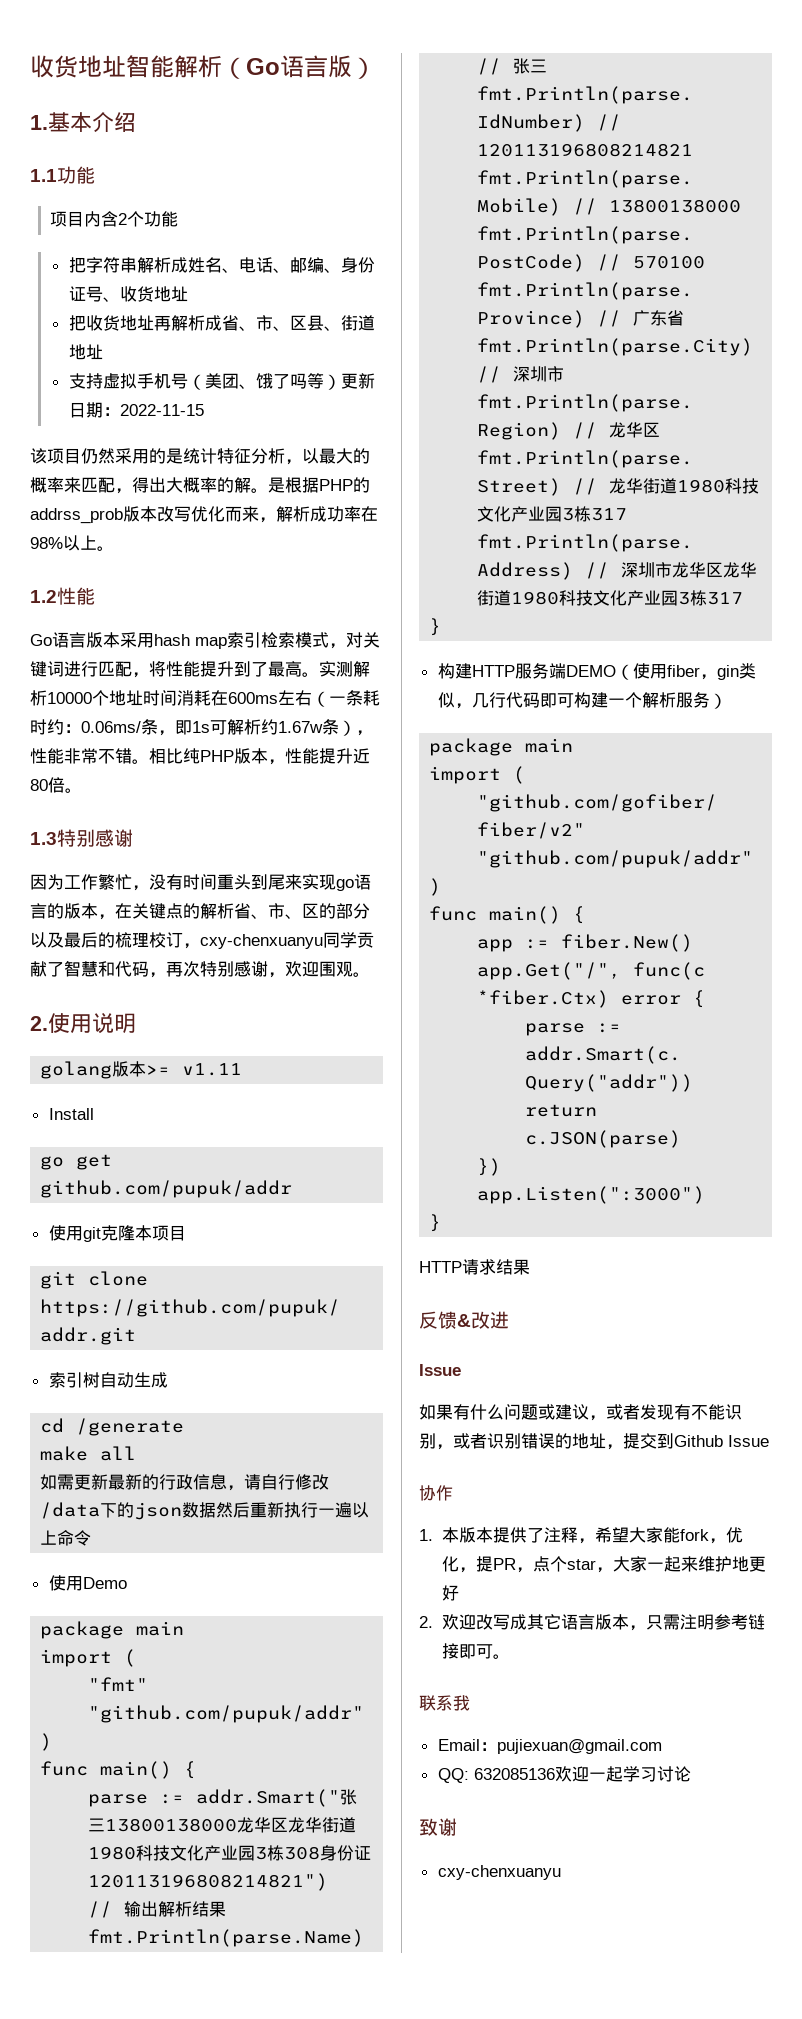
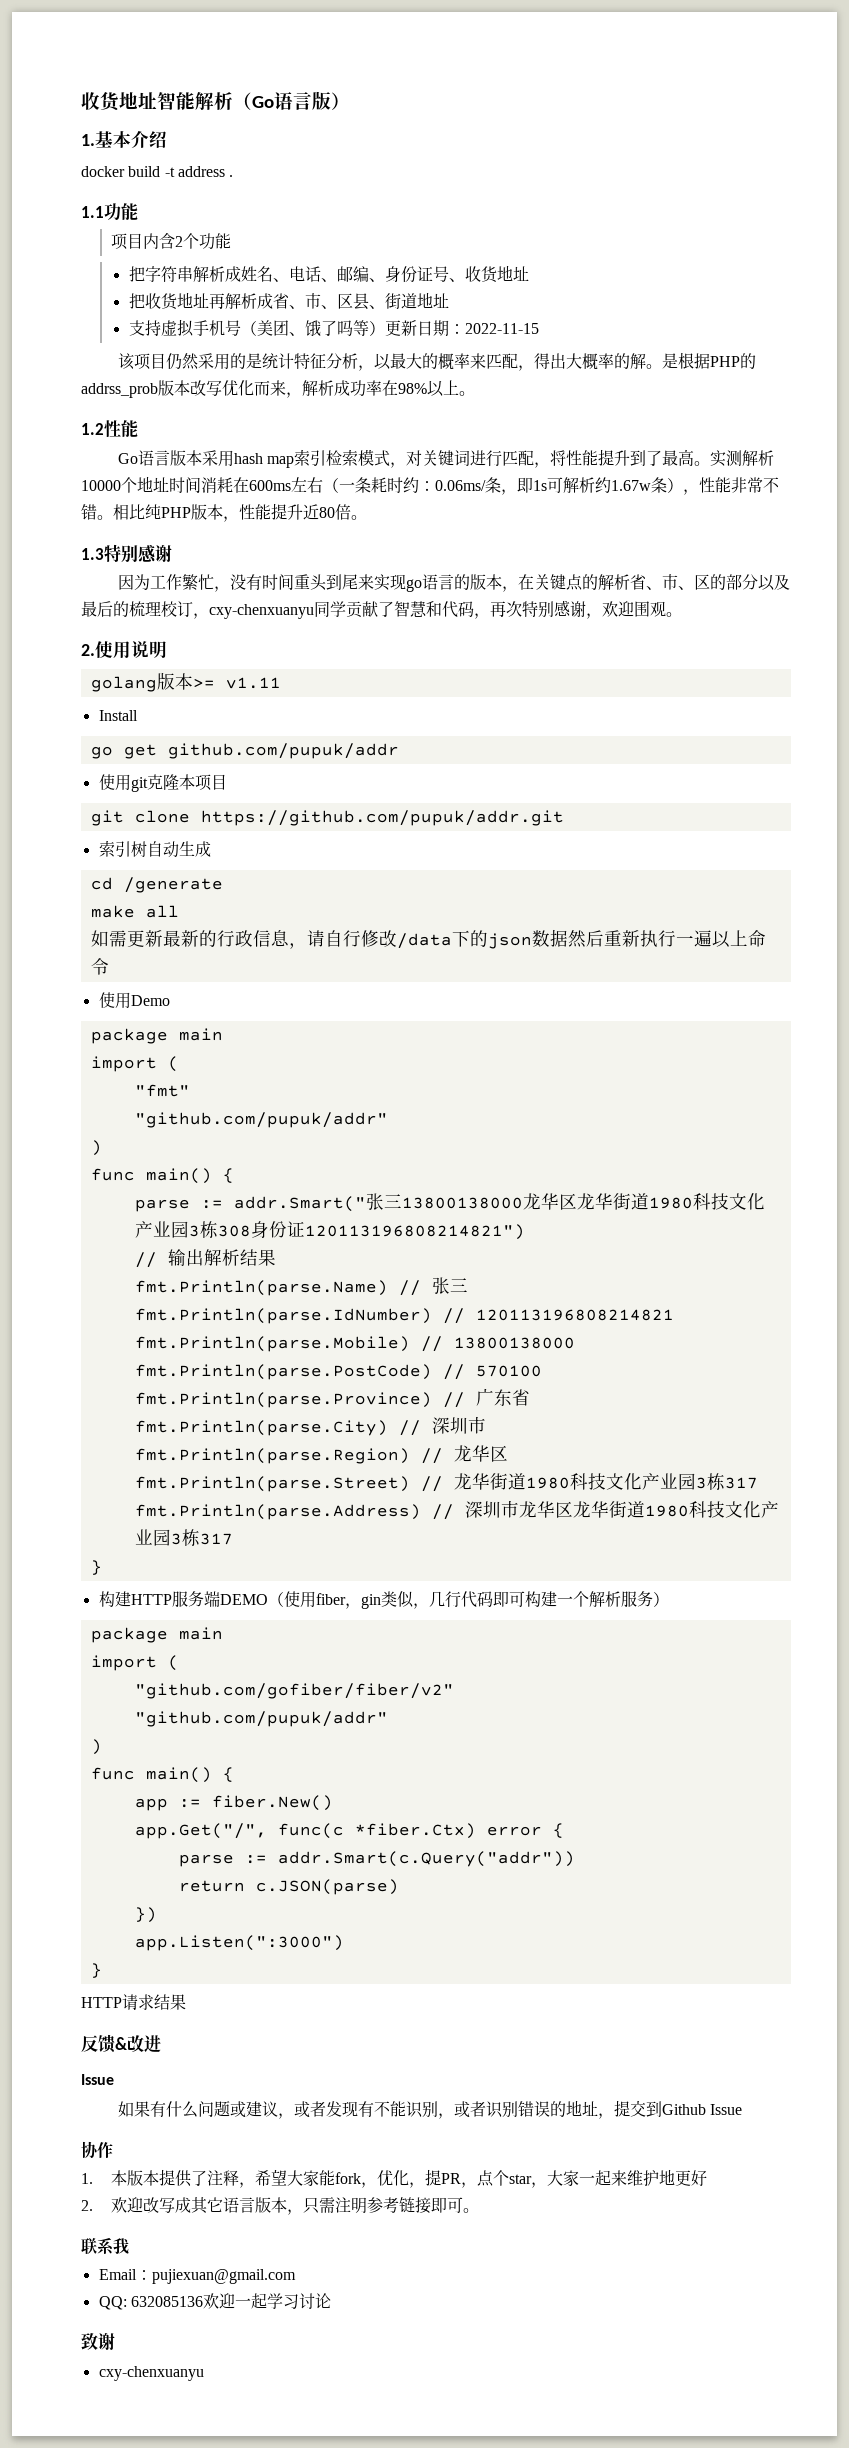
+ docker build -t address .

